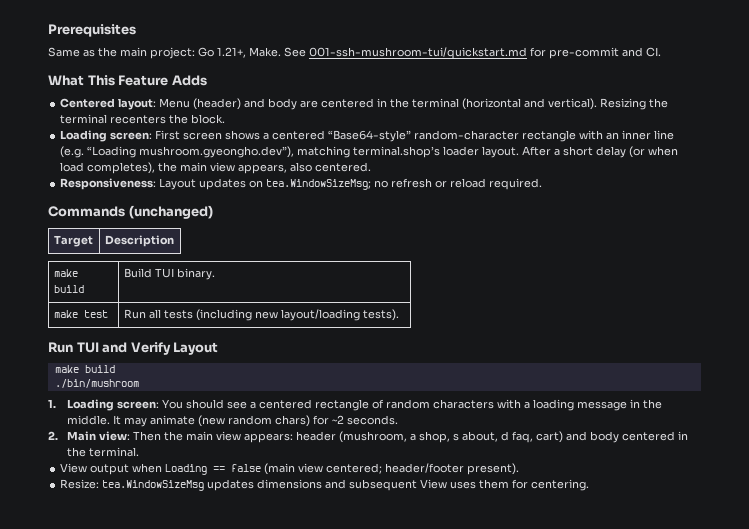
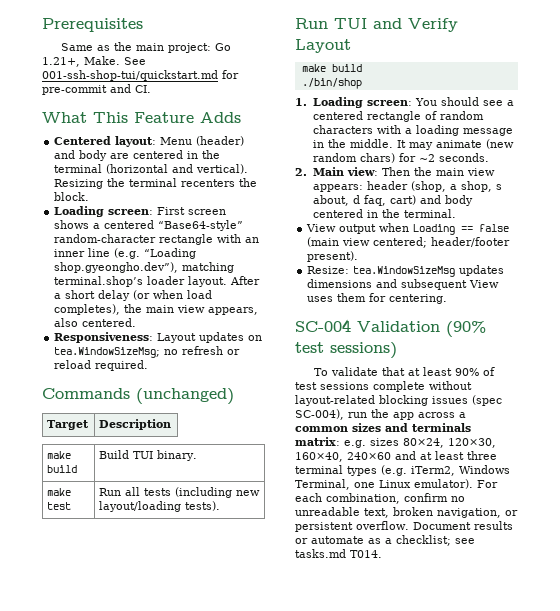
- See 001-ssh-mushroom-tui/quickstart.md for pre-commit and CI.
+ See 001-ssh-shop-tui/quickstart.md for pre-commit and CI.
- Loading screen: First screen shows a centered “Base64-style” random-character rectangle with an inner line (e.g. “Loading mushroom.gyeongho.dev”), matching terminal.shop’s loader layout.
+ Loading screen: First screen shows a centered “Base64-style” random-character rectangle with an inner line (e.g. “Loading shop.gyeongho.dev”), matching terminal.shop’s loader layout.
- ./bin/mushroom
+ ./bin/shop
- 2. Main view: Then the main view appears: header (mushroom, a shop, s about, d faq, cart) and body centered in the terminal.
+ 2. Main view: Then the main view appears: header (shop, a shop, s about, d faq, cart) and body centered in the terminal.
+ SC-004 Validation (90% test sessions)
+ To validate that at least 90% of test sessions complete without layout-related blocking issues (spec SC-004), run the app across a common sizes and terminals matrix: e.g. sizes 80×24, 120×30, 160×40, 240×60 and at least three terminal types (e.g. iTerm2, Windows Terminal, one Linux emulator). For each combination, confirm no unreadable text, broken navigation, or persistent overflow. Document results or automate as a checklist; see tasks.md T014.

